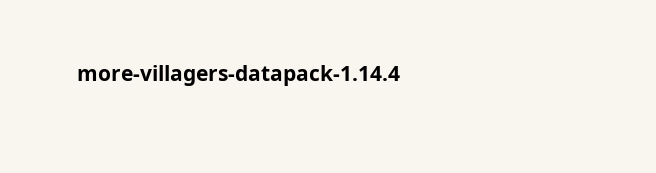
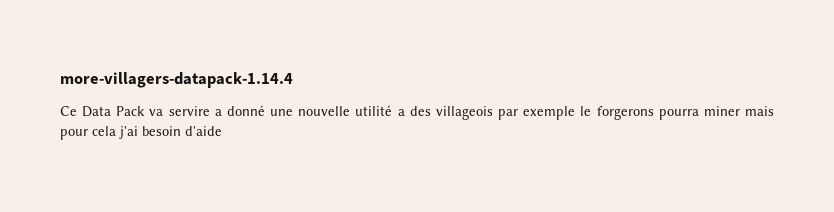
+ Ce Data Pack va servire a donné une nouvelle utilité a des villageois par exemple le forgerons pourra miner mais pour cela j'ai besoin d'aide

